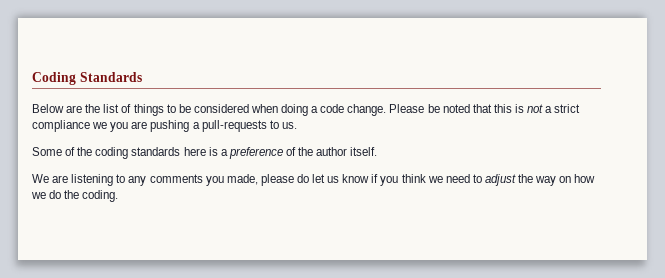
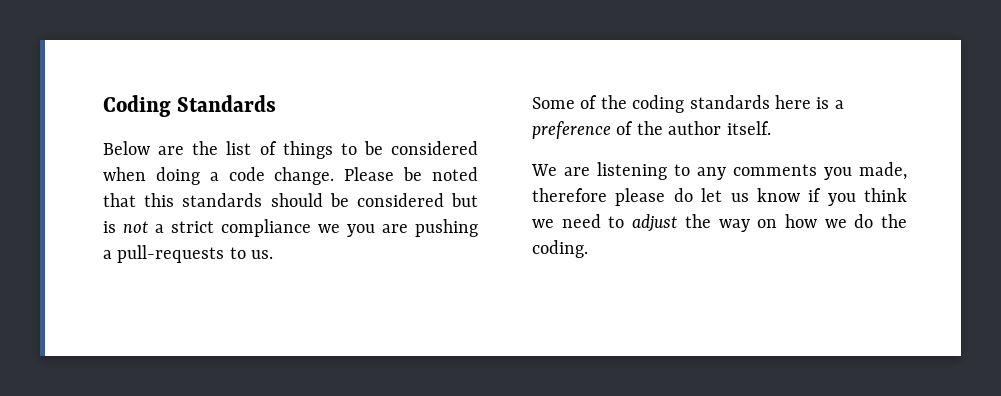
- Please be noted that this is not a strict compliance we you are pushing a pull-requests to us.
+ Please be noted that this standards should be considered but is not a strict compliance we you are pushing a pull-requests to us.
- We are listening to any comments you made, please do let us know if you think we need to adjust the way on how we do the coding.
+ We are listening to any comments you made, therefore please do let us know if you think we need to adjust the way on how we do the coding.

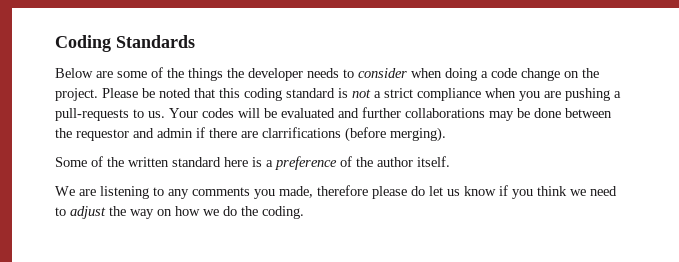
- Below are the list of things to be considered when doing a code change.
+ Below are some of the things the developer needs to consider when doing a code change on the project.
- Please be noted that this standards should be considered but is not a strict compliance we you are pushing a pull-requests to us.
+ Please be noted that this coding standard is not a strict compliance when you are pushing a pull-requests to us. Your codes will be evaluated and further collaborations may be done between the requestor and admin if there are clarrifications (before merging).
- Some of the coding standards here is a preference of the author itself.
+ Some of the written standard here is a preference of the author itself.

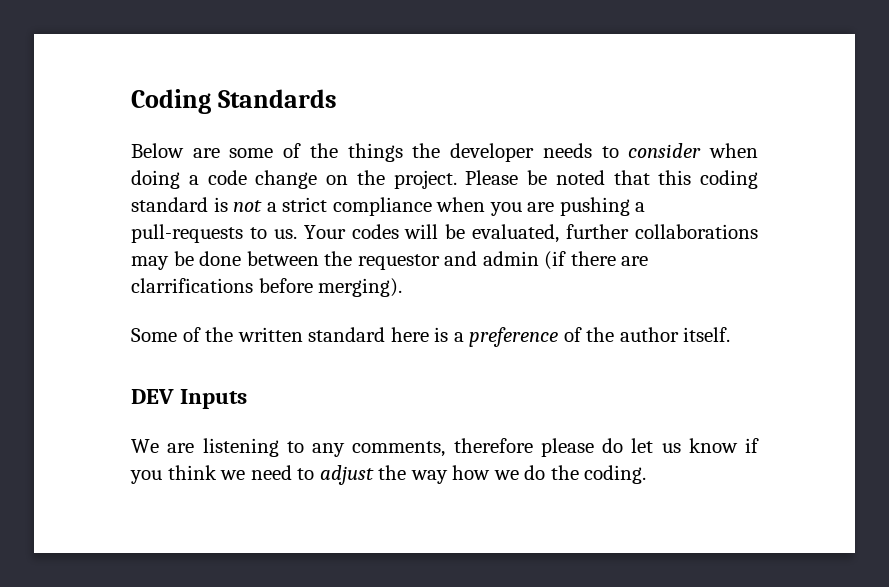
- Your codes will be evaluated and further collaborations may be done between the requestor and admin if there are clarrifications (before merging).
+ Your codes will be evaluated, further collaborations may be done between the requestor and admin (if there are clarrifications before merging).
+ DEV Inputs
- We are listening to any comments you made, therefore please do let us know if you think we need to adjust the way on how we do the coding.
+ We are listening to any comments, therefore please do let us know if you think we need to adjust the way how we do the coding.

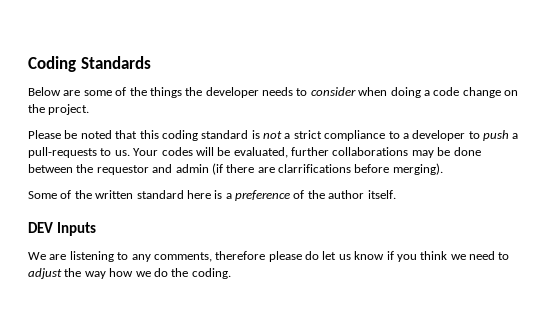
- Below are some of the things the developer needs to consider when doing a code change on the project. Please be noted that this coding standard is not a strict compliance when you are pushing a pull-requests to us.
+ Below are some of the things the developer needs to consider when doing a code change on the project.
+ Please be noted that this coding standard is not a strict compliance to a developer to push a pull-requests to us.

